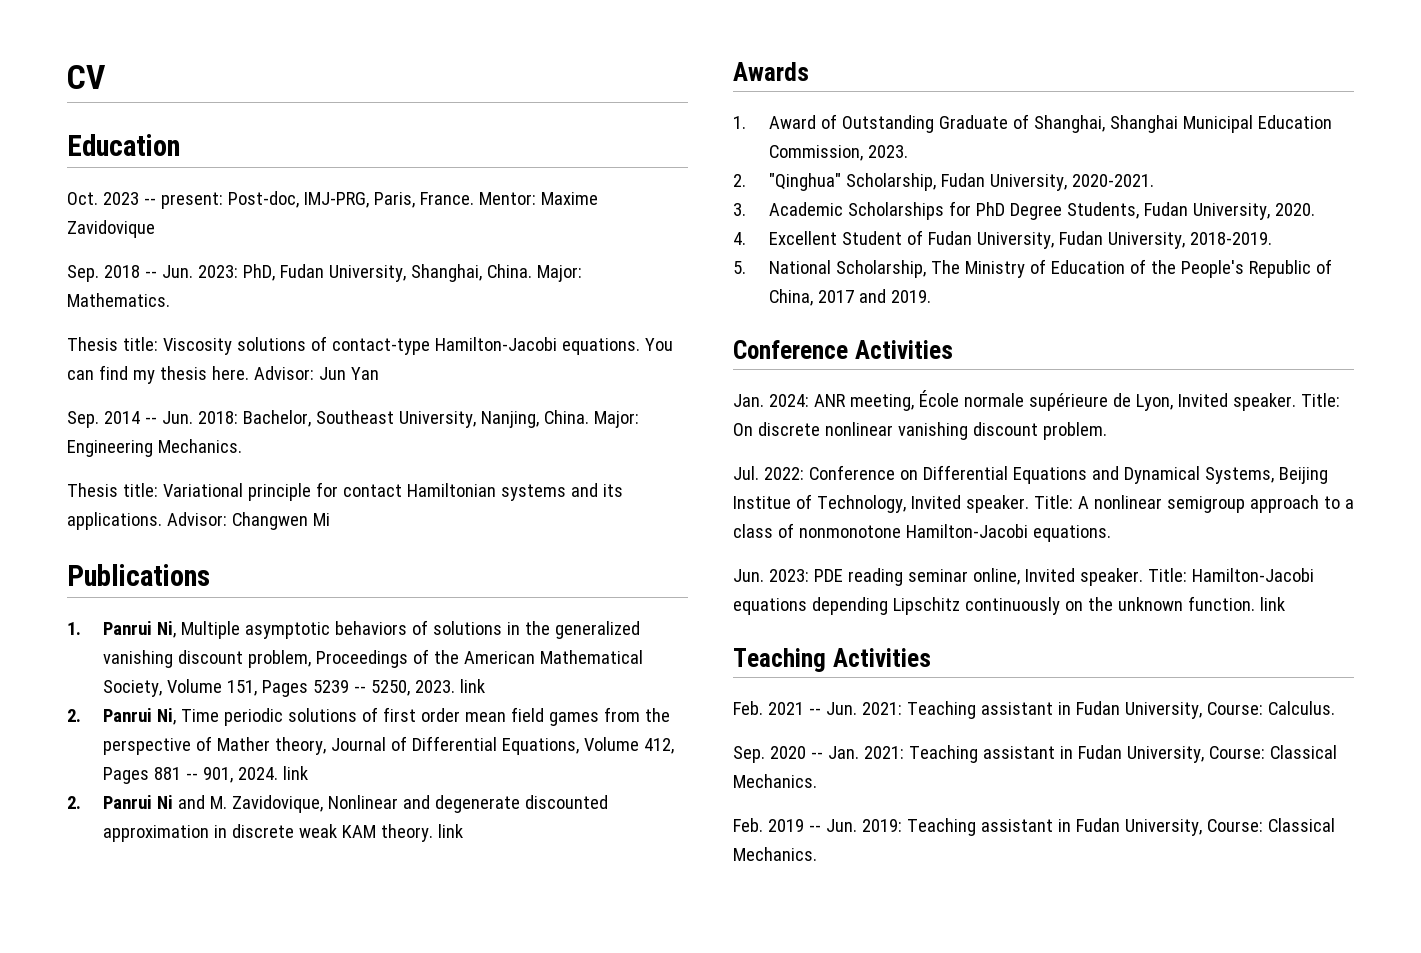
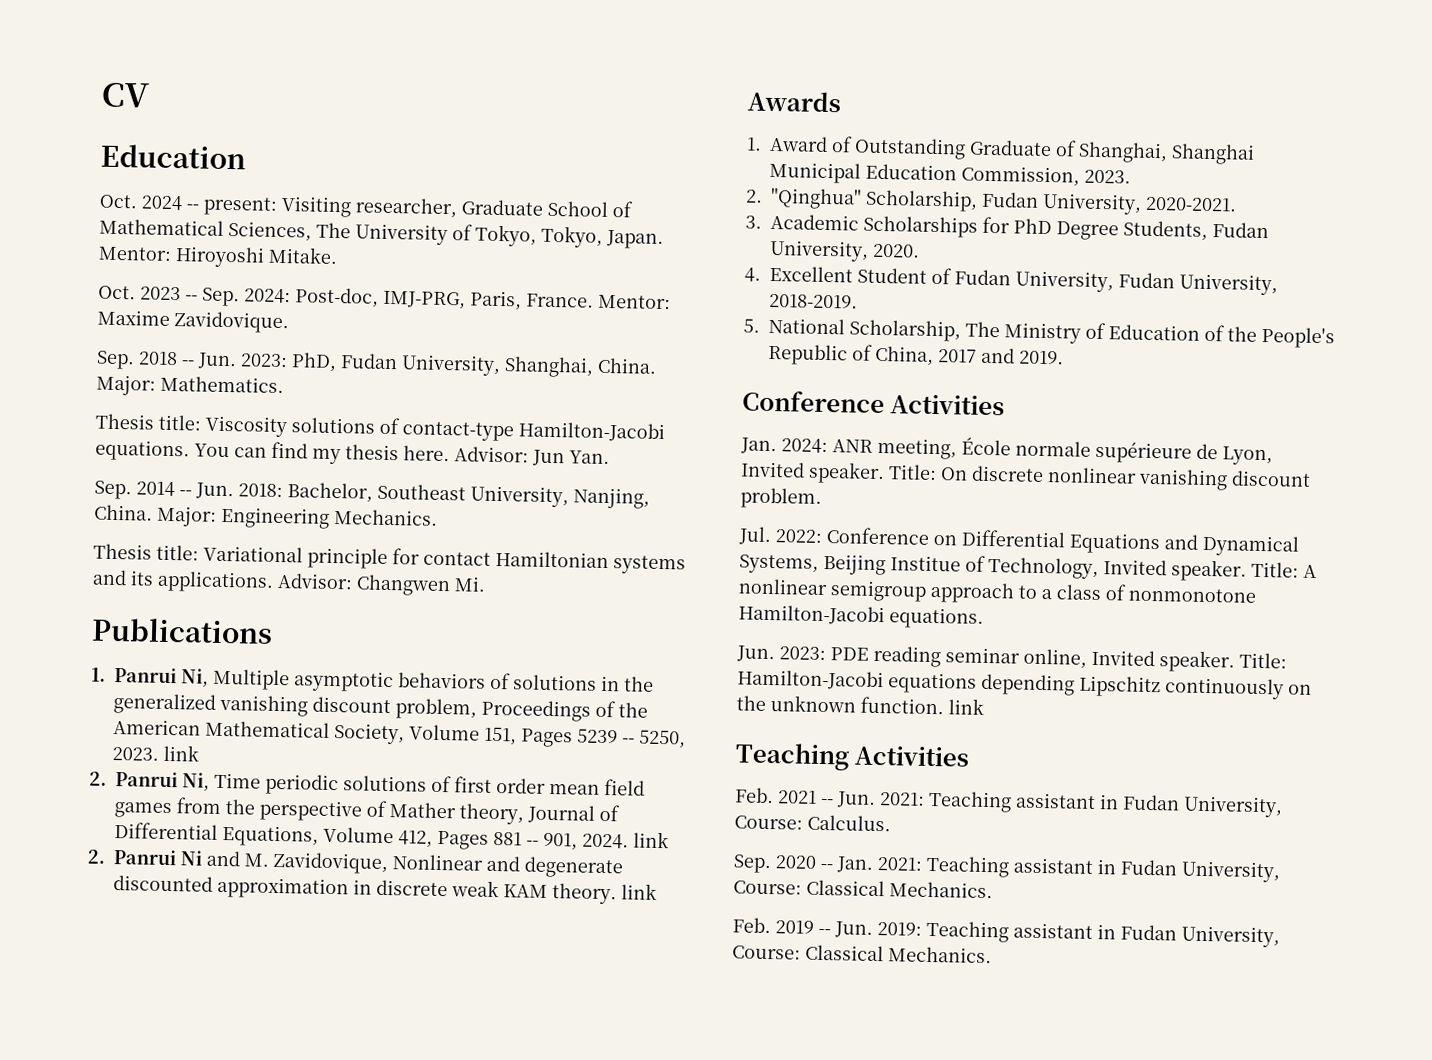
+ Oct. 2024 -- present: Visiting researcher, Graduate School of Mathematical Sciences, The University of Tokyo, Tokyo, Japan. Mentor: Hiroyoshi Mitake.
- Oct. 2023 -- present: Post-doc, IMJ-PRG, Paris, France.
+ Oct. 2023 -- Sep. 2024: Post-doc, IMJ-PRG, Paris, France.
- Mentor: Maxime Zavidovique
+ Mentor: Maxime Zavidovique.
- Advisor: Jun Yan
+ Advisor: Jun Yan.
- Advisor: Changwen Mi
+ Advisor: Changwen Mi.

